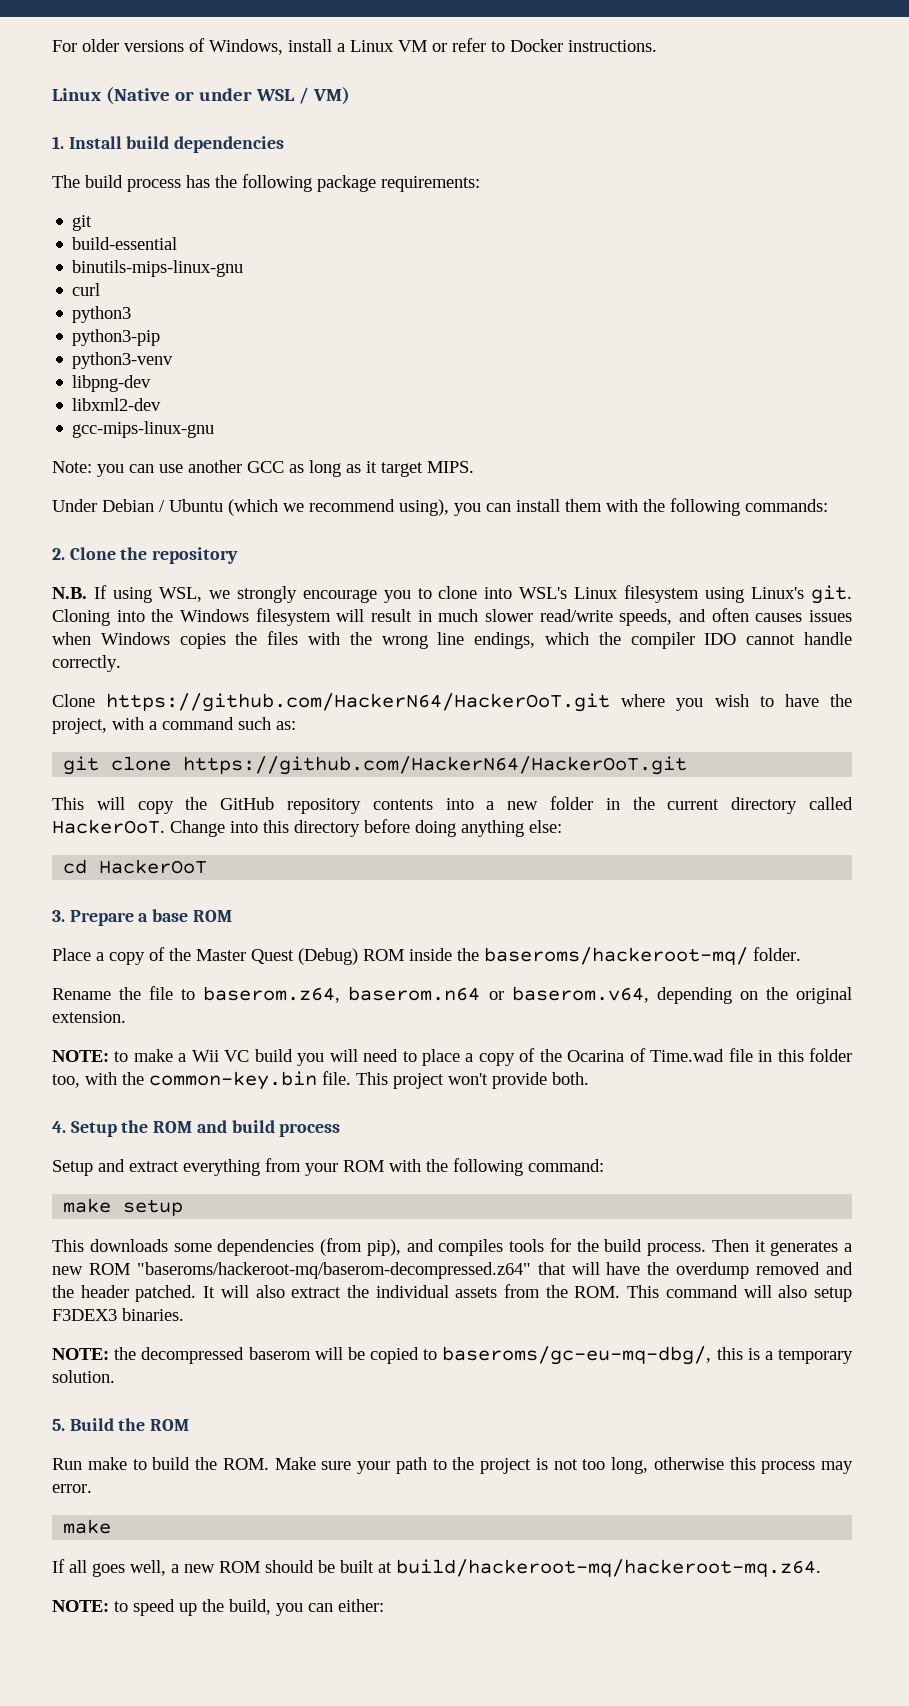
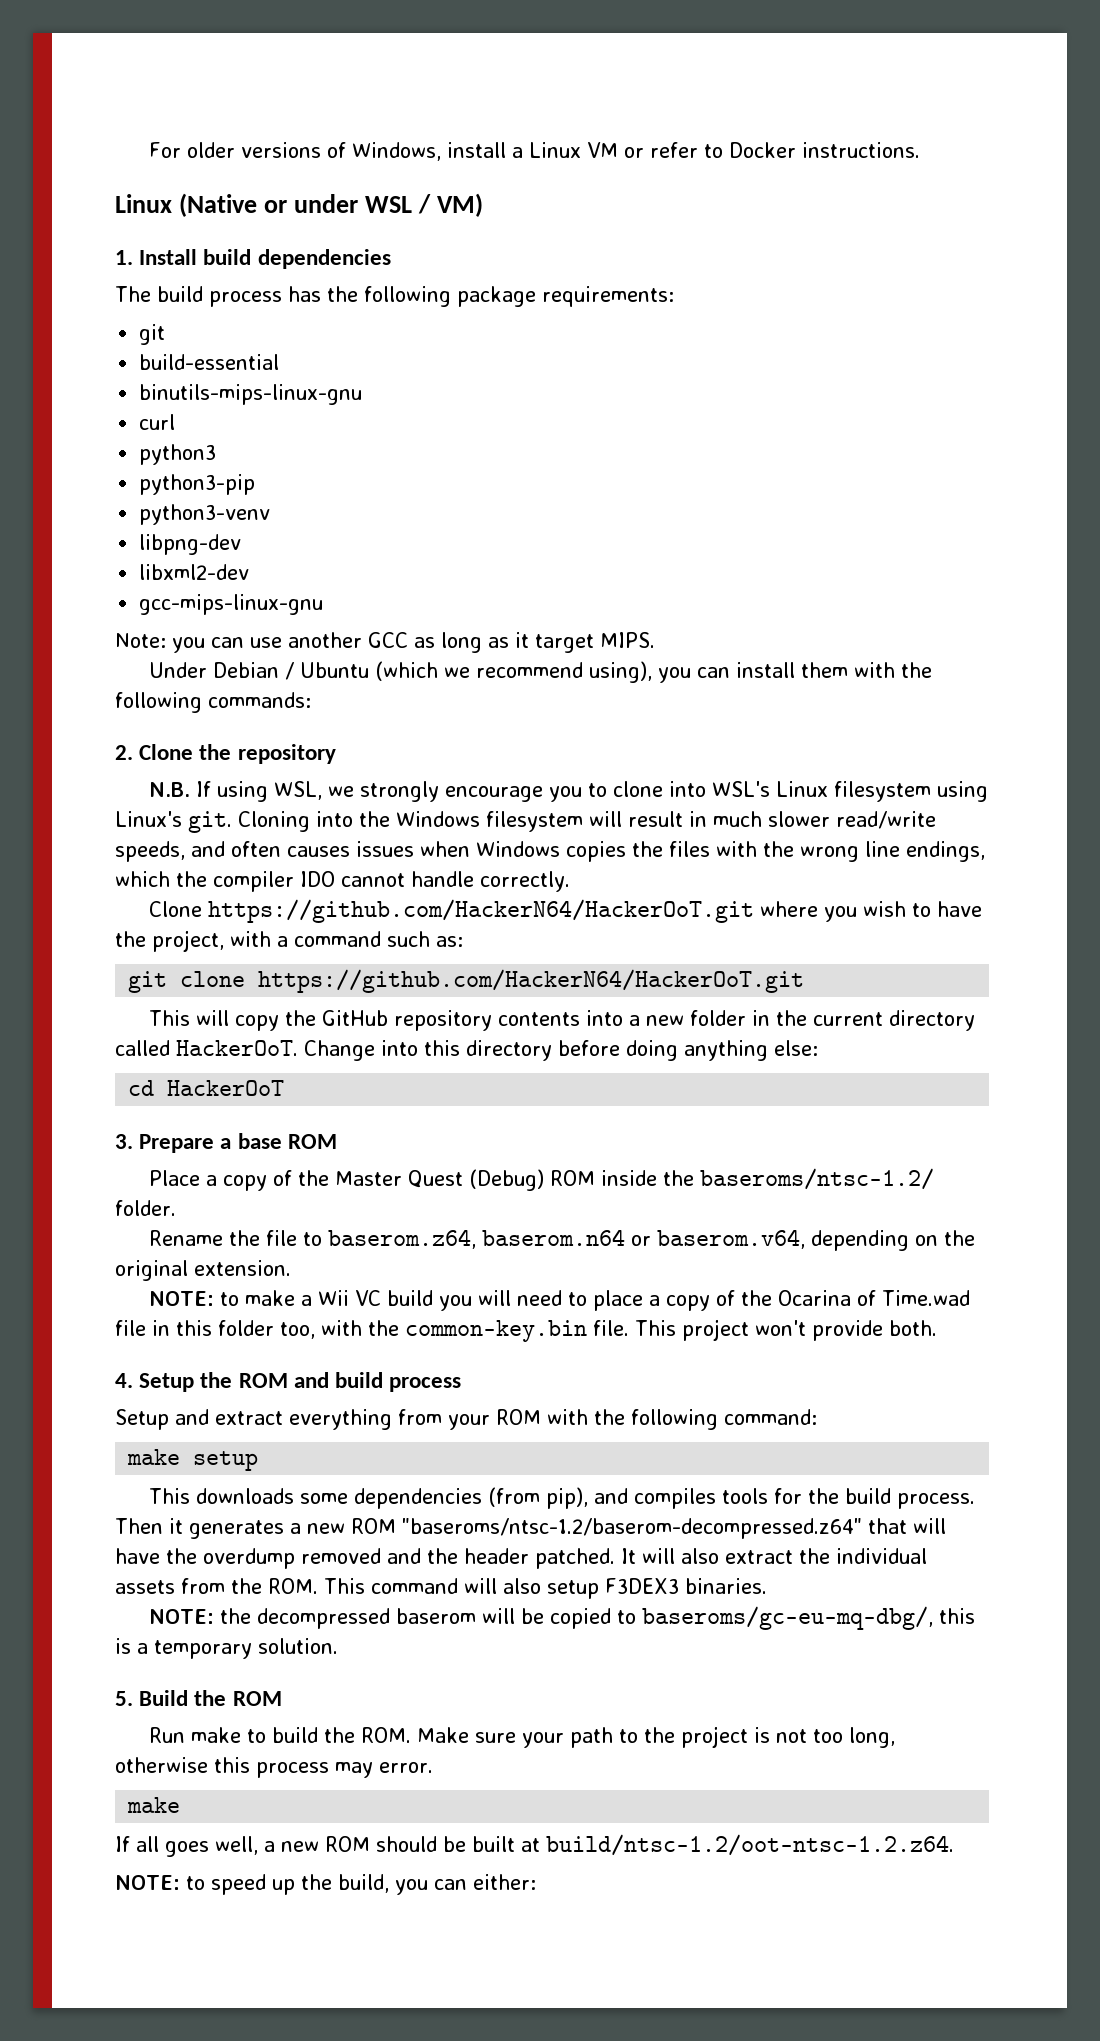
- Place a copy of the Master Quest (Debug) ROM inside the baseroms/hackeroot-mq/ folder.
+ Place a copy of the Master Quest (Debug) ROM inside the baseroms/ntsc-1.2/ folder.
- Then it generates a new ROM "baseroms/hackeroot-mq/baserom-decompressed.z64" that will have the overdump removed and the header patched.
+ Then it generates a new ROM "baseroms/ntsc-1.2/baserom-decompressed.z64" that will have the overdump removed and the header patched.
- If all goes well, a new ROM should be built at build/hackeroot-mq/hackeroot-mq.z64.
+ If all goes well, a new ROM should be built at build/ntsc-1.2/oot-ntsc-1.2.z64.

